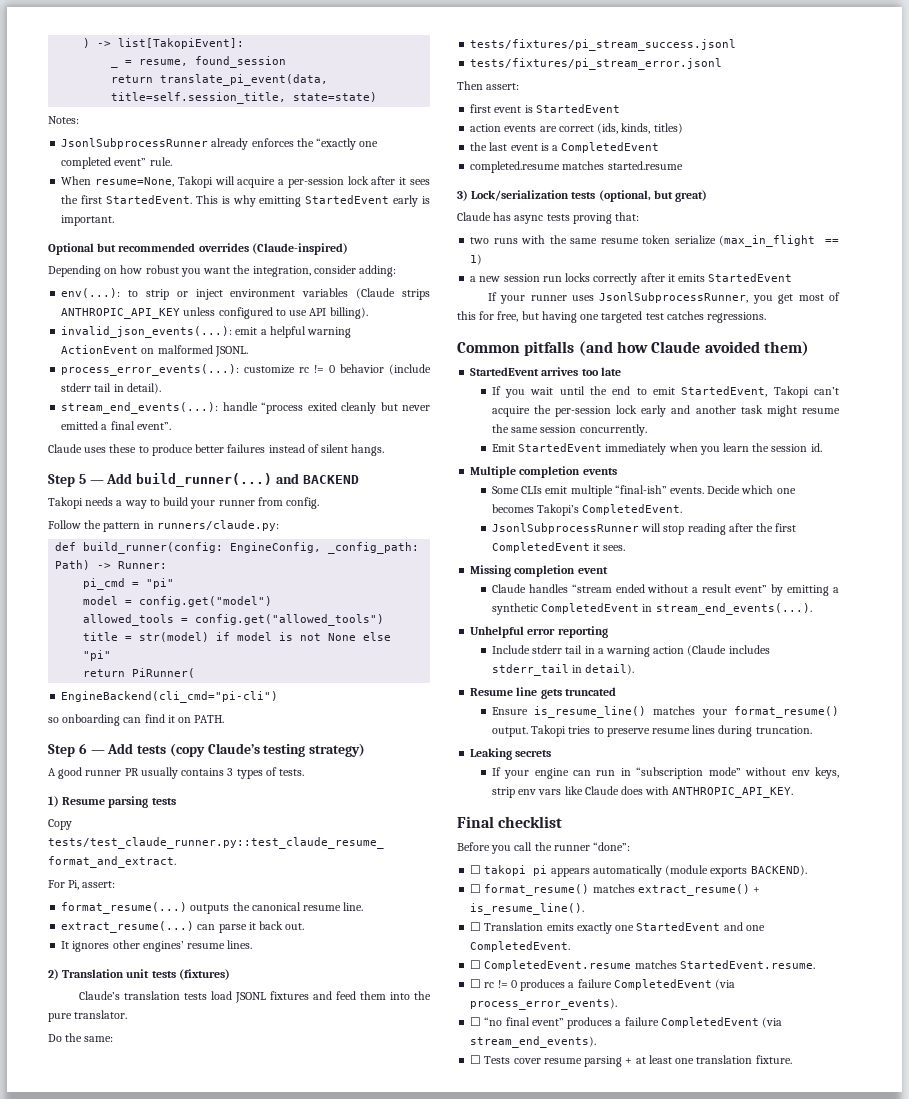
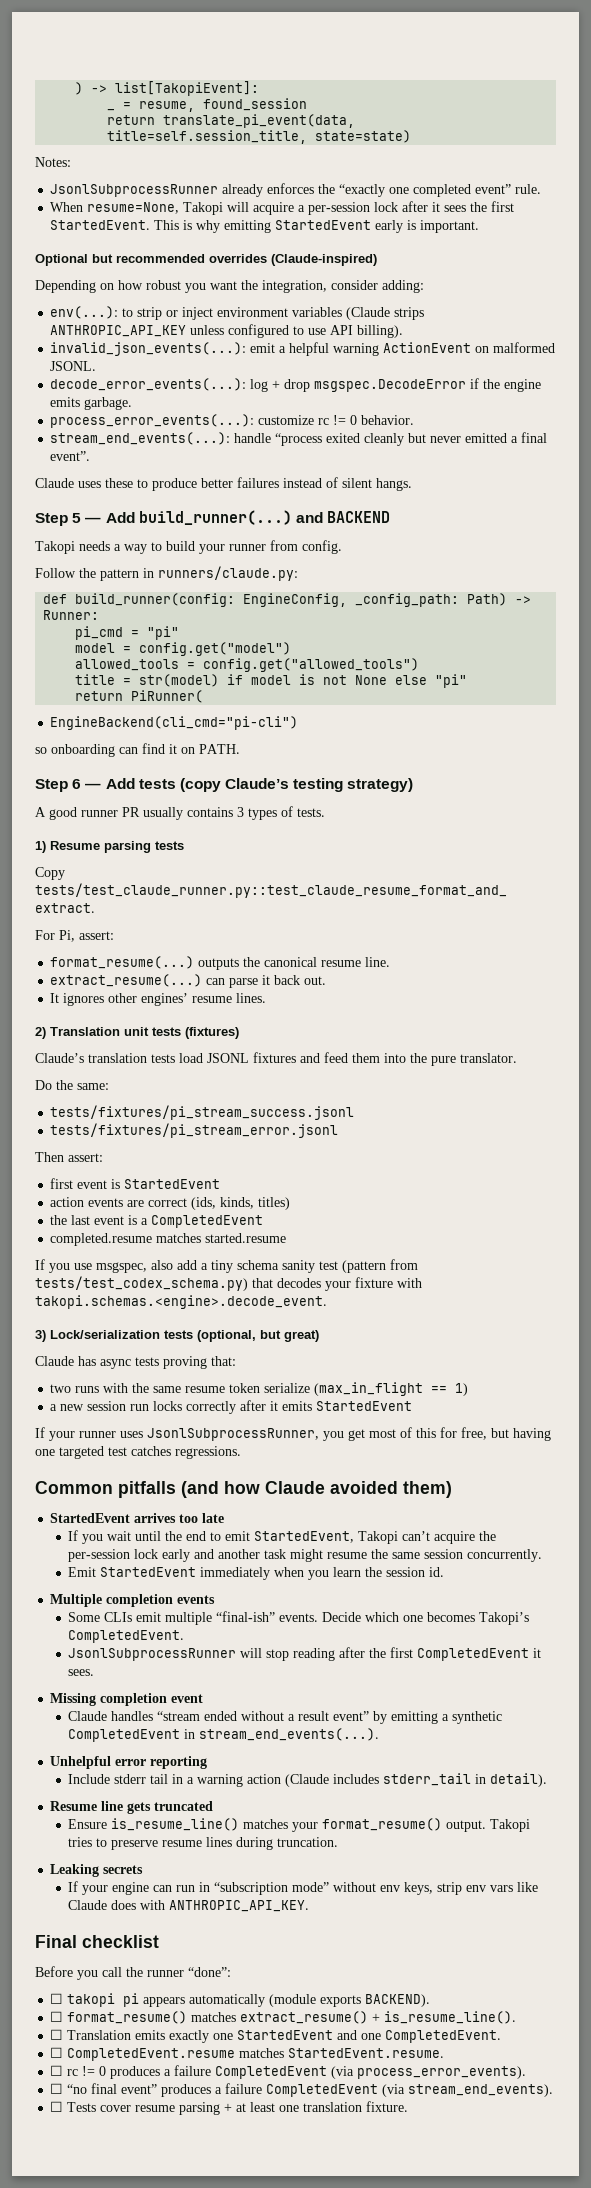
+ decode_error_events(...): log + drop msgspec.DecodeError if the engine emits garbage.
- process_error_events(...): customize rc != 0 behavior (include stderr tail in detail).
+ process_error_events(...): customize rc != 0 behavior.
+ If you use msgspec, also add a tiny schema sanity test (pattern from tests/test_codex_schema.py) that decodes your fixture with takopi.schemas.<engine>.decode_event.

